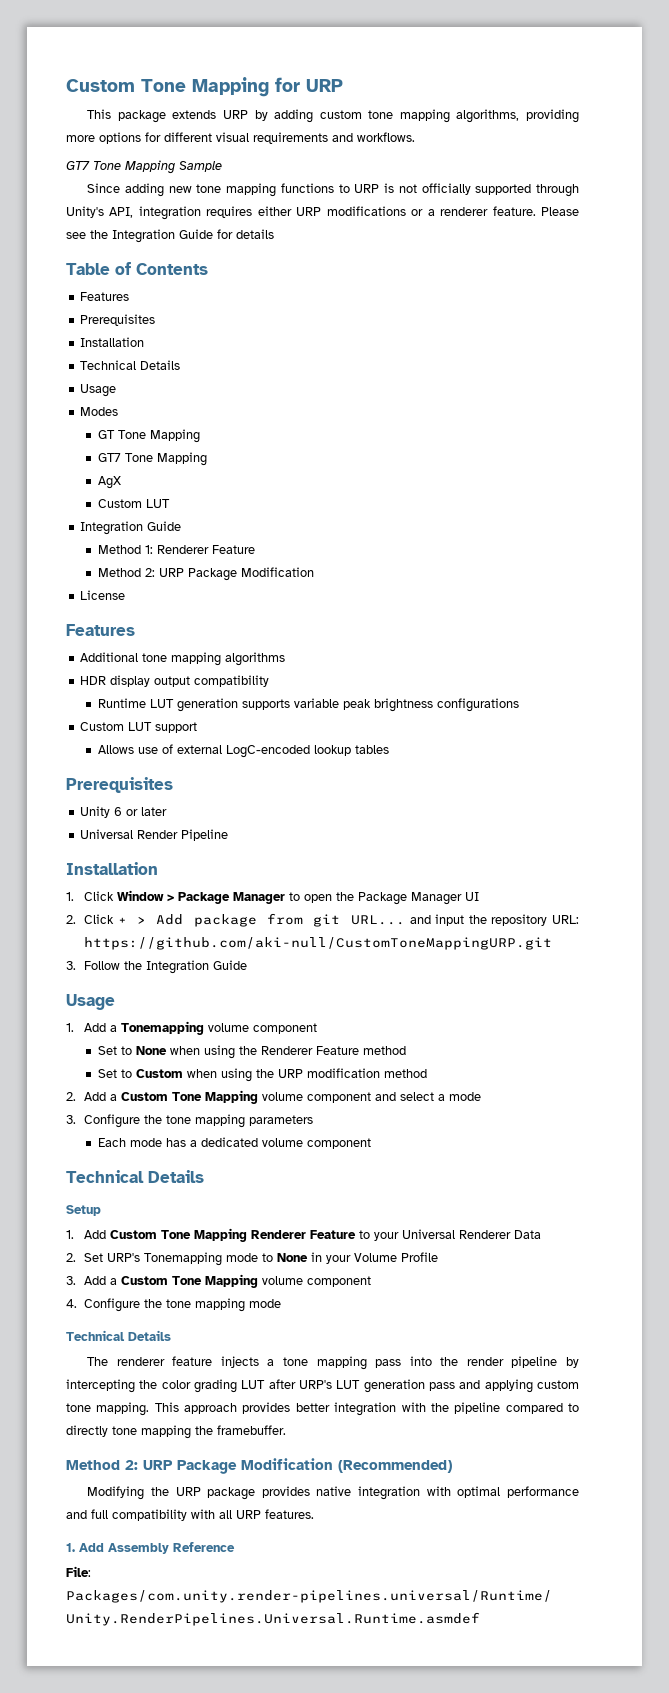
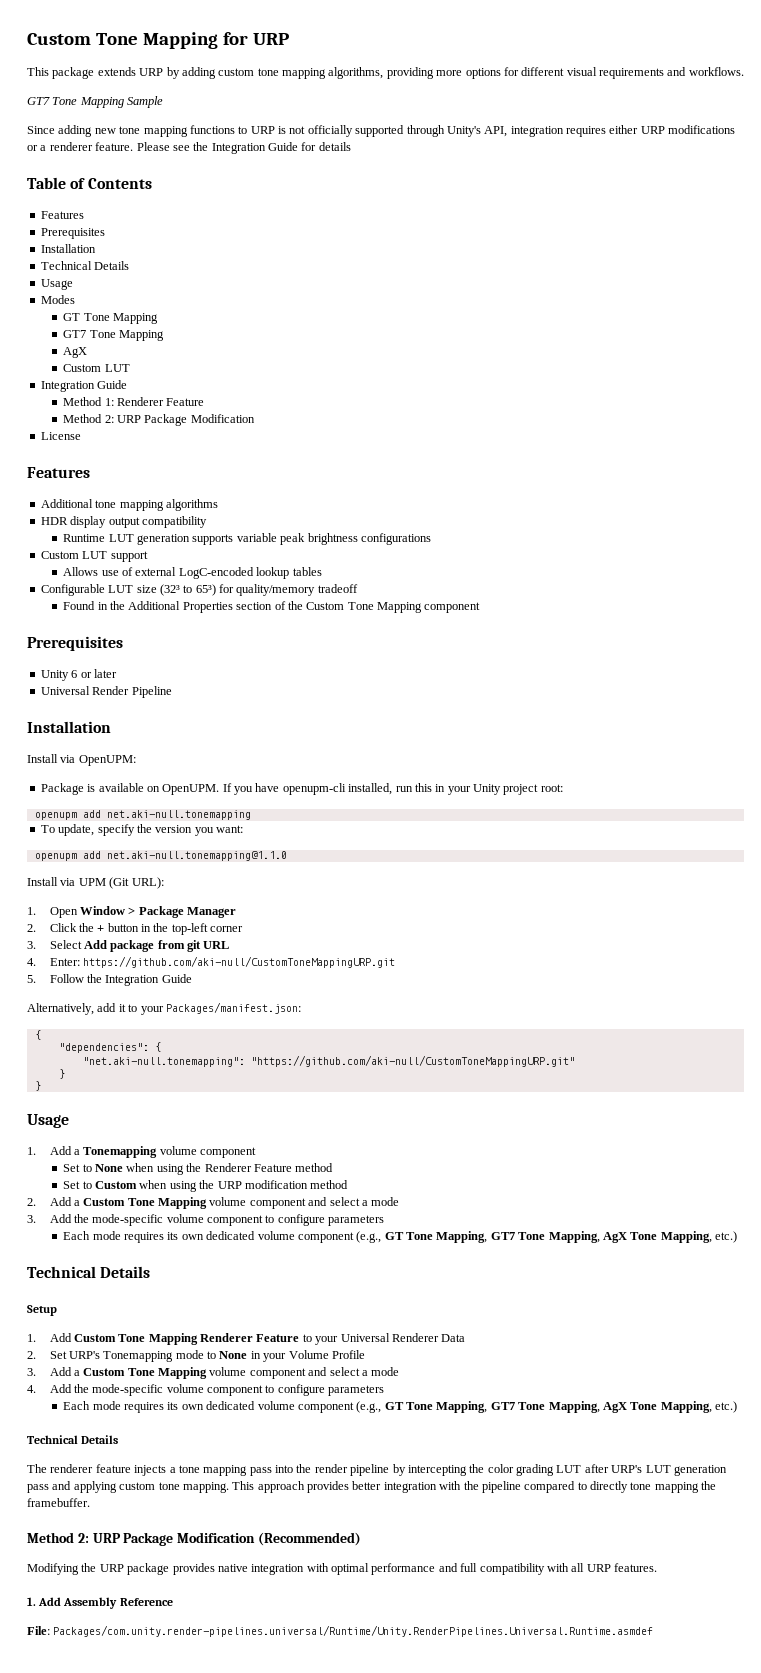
+ Configurable LUT size (32³ to 65³) for quality/memory tradeoff
+ Found in the Additional Properties section of the Custom Tone Mapping component
- 1. Click Window > Package Manager to open the Package Manager UI
- 2. Click + > Add package from git URL... and input the repository URL: https://github.com/aki-null/CustomToneMappingURP.git
+ Install via OpenUPM:
+ Package is available on OpenUPM. If you have openupm-cli installed, run this in your Unity project root:
+ openupm add net.aki-null.tonemapping
+ To update, specify the version you want:
+ openupm add net.aki-null.tonemapping@1.1.0
+ Install via UPM (Git URL):
+ 1. Open Window > Package Manager
+ 2. Click the + button in the top-left corner
+ 3. Select Add package from git URL
+ 4. Enter: https://github.com/aki-null/CustomToneMappingURP.git
- 3. Follow the Integration Guide
+ 5. Follow the Integration Guide
+ Alternatively, add it to your Packages/manifest.json:
+ {
+ "dependencies": {
+ "net.aki-null.tonemapping": "https://github.com/aki-null/CustomToneMappingURP.git"
+ }
+ }
- 3. Configure the tone mapping parameters
- Each mode has a dedicated volume component
+ 3. Add the mode-specific volume component to configure parameters
+ Each mode requires its own dedicated volume component (e.g., GT Tone Mapping, GT7 Tone Mapping, AgX Tone Mapping, etc.)
- 3. Add a Custom Tone Mapping volume component
- 4. Configure the tone mapping mode
+ 3. Add a Custom Tone Mapping volume component and select a mode
+ 4. Add the mode-specific volume component to configure parameters
+ Each mode requires its own dedicated volume component (e.g., GT Tone Mapping, GT7 Tone Mapping, AgX Tone Mapping, etc.)

